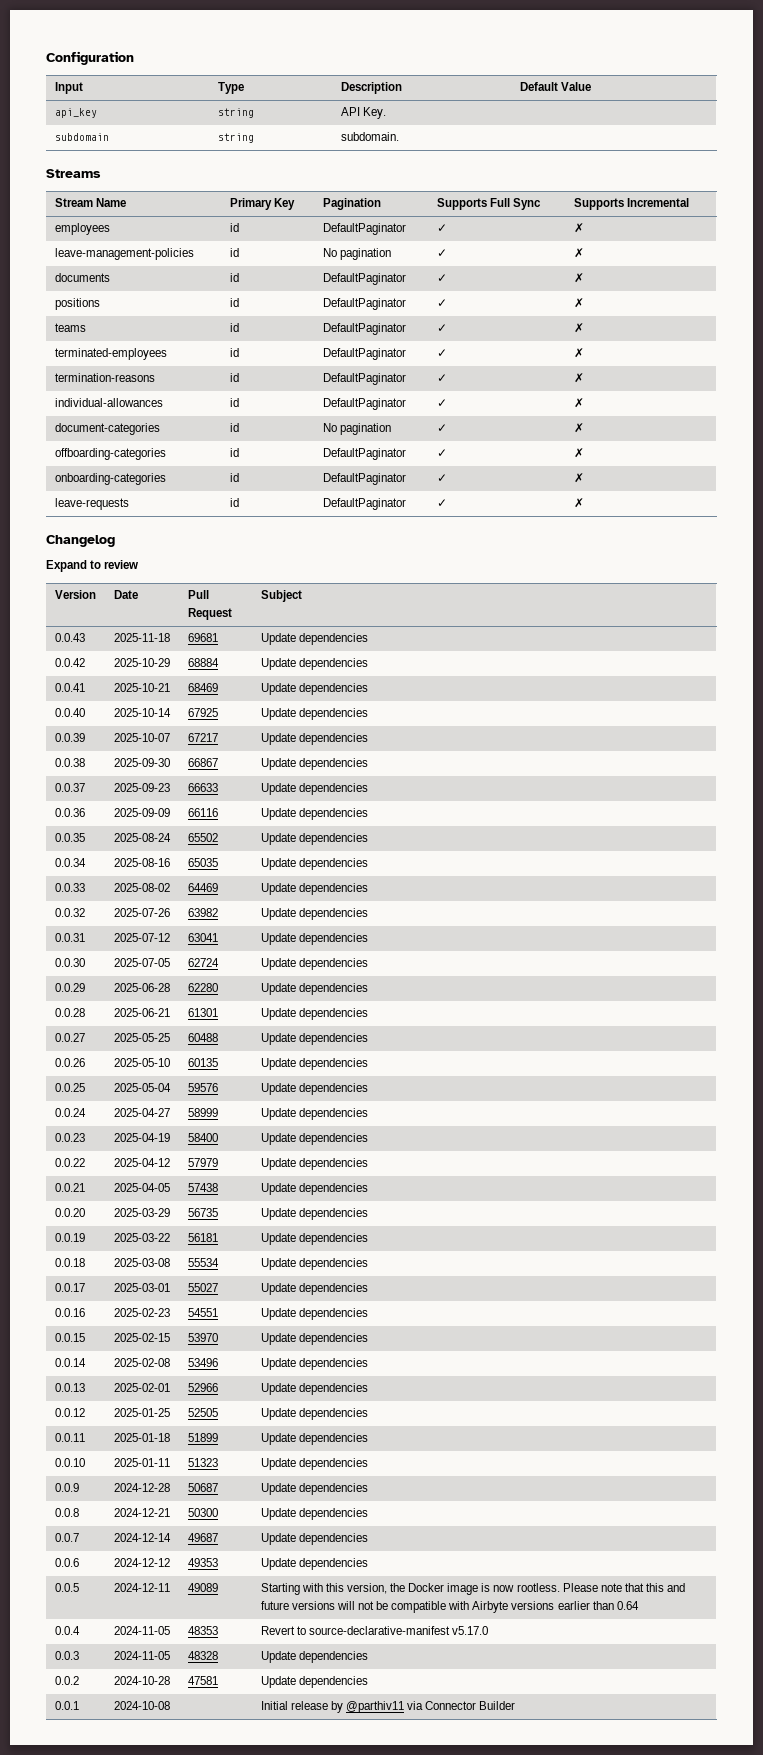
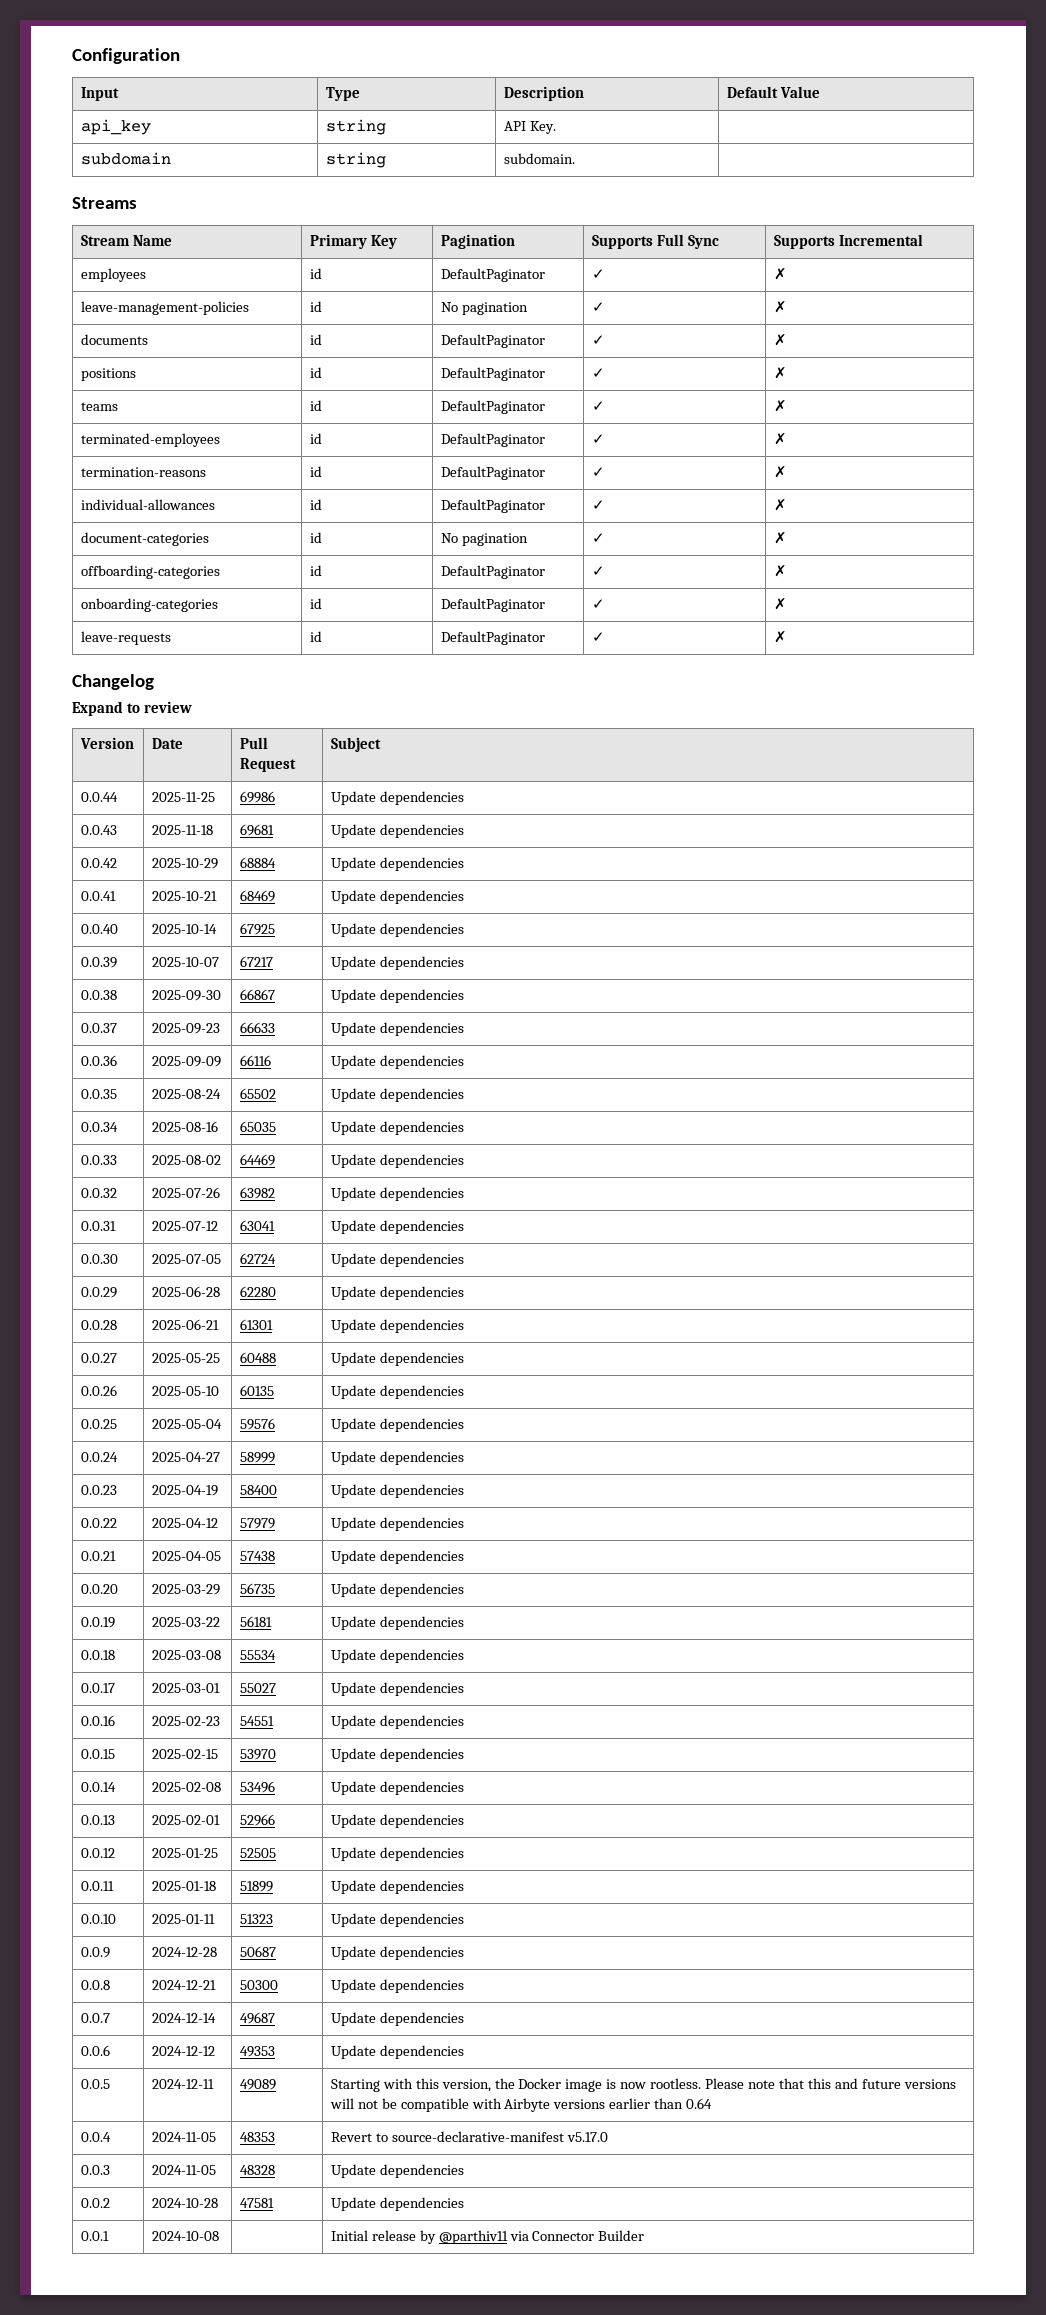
+ 0.0.44 | 2025-11-25 | 69986 | Update dependencies

